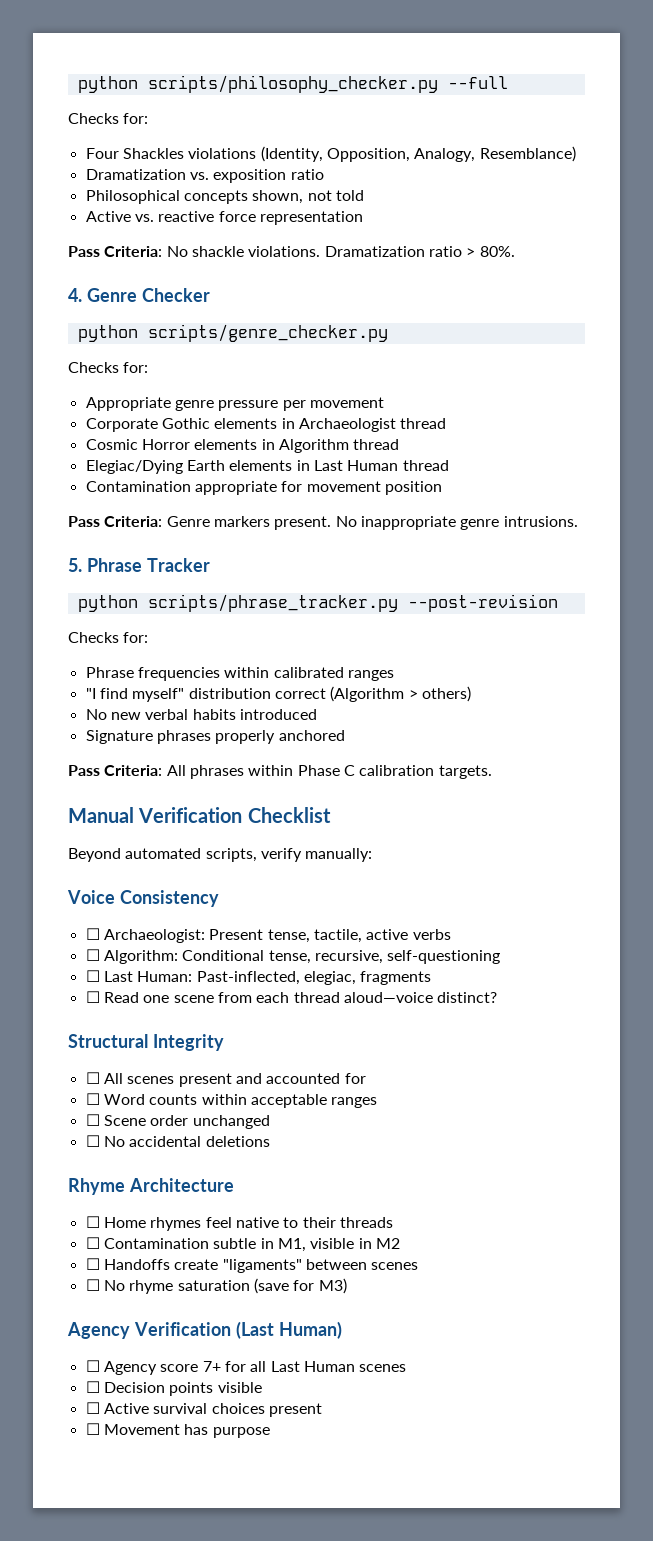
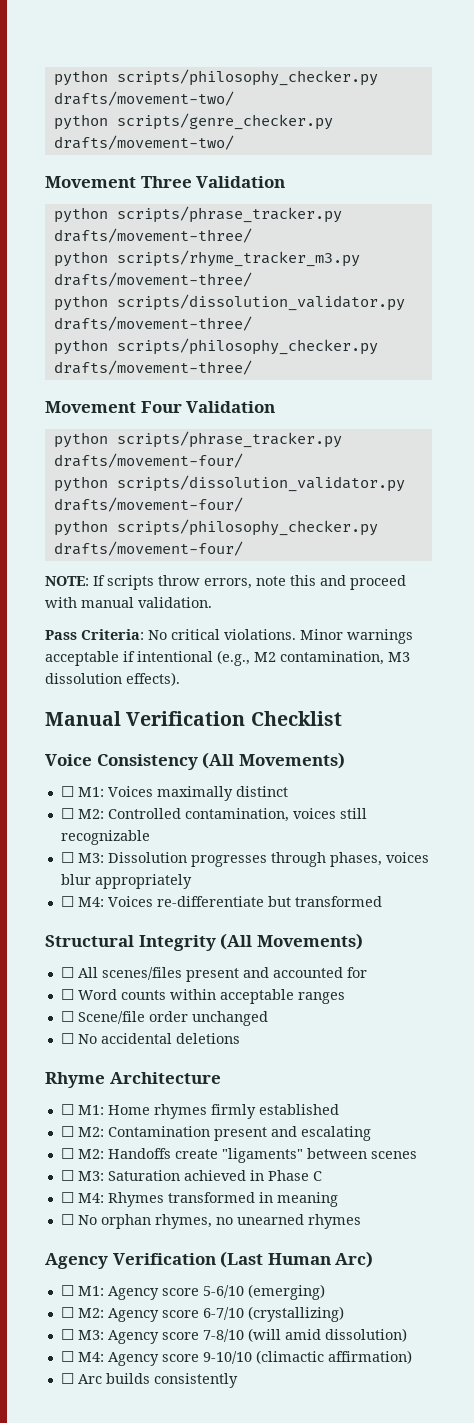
- python scripts/philosophy_checker.py --full
- Checks for:
- Four Shackles violations (Identity, Opposition, Analogy, Resemblance)
- Dramatization vs. exposition ratio
- Philosophical concepts shown, not told
- Active vs. reactive force representation
- Pass Criteria: No shackle violations. Dramatization ratio > 80%.
- 4. Genre Checker
- python scripts/genre_checker.py
- Checks for:
- Appropriate genre pressure per movement
- Corporate Gothic elements in Archaeologist thread
- Cosmic Horror elements in Algorithm thread
- Elegiac/Dying Earth elements in Last Human thread
- Contamination appropriate for movement position
- Pass Criteria: Genre markers present. No inappropriate genre intrusions.
- 5. Phrase Tracker
- python scripts/phrase_tracker.py --post-revision
- Checks for:
- Phrase frequencies within calibrated ranges
- "I find myself" distribution correct (Algorithm > others)
- No new verbal habits introduced
- Signature phrases properly anchored
- Pass Criteria: All phrases within Phase C calibration targets.
+ python scripts/philosophy_checker.py drafts/movement-two/
+ python scripts/genre_checker.py drafts/movement-two/
+ Movement Three Validation
+ python scripts/phrase_tracker.py drafts/movement-three/
+ python scripts/rhyme_tracker_m3.py drafts/movement-three/
+ python scripts/dissolution_validator.py drafts/movement-three/
+ python scripts/philosophy_checker.py drafts/movement-three/
+ Movement Four Validation
+ python scripts/phrase_tracker.py drafts/movement-four/
+ python scripts/dissolution_validator.py drafts/movement-four/
+ python scripts/philosophy_checker.py drafts/movement-four/
+ NOTE: If scripts throw errors, note this and proceed with manual validation.
+ Pass Criteria: No critical violations. Minor warnings acceptable if intentional (e.g., M2 contamination, M3 dissolution effects).
  Manual Verification Checklist
- Beyond automated scripts, verify manually:
- Voice Consistency
- ☐ Archaeologist: Present tense, tactile, active verbs
- ☐ Algorithm: Conditional tense, recursive, self-questioning
- ☐ Last Human: Past-inflected, elegiac, fragments
- ☐ Read one scene from each thread aloud—voice distinct?
+ Voice Consistency (All Movements)
+ ☐ M1: Voices maximally distinct
+ ☐ M2: Controlled contamination, voices still recognizable
+ ☐ M3: Dissolution progresses through phases, voices blur appropriately
+ ☐ M4: Voices re-differentiate but transformed
- Structural Integrity
+ Structural Integrity (All Movements)
- ☐ All scenes present and accounted for
+ ☐ All scenes/files present and accounted for
- ☐ Scene order unchanged
+ ☐ Scene/file order unchanged
- ☐ Home rhymes feel native to their threads
- ☐ Contamination subtle in M1, visible in M2
- ☐ Handoffs create "ligaments" between scenes
+ ☐ M1: Home rhymes firmly established
+ ☐ M2: Contamination present and escalating
+ ☐ M2: Handoffs create "ligaments" between scenes
- ☐ No rhyme saturation (save for M3)
+ ☐ M3: Saturation achieved in Phase C
+ ☐ M4: Rhymes transformed in meaning
+ ☐ No orphan rhymes, no unearned rhymes
- Agency Verification (Last Human)
- ☐ Agency score 7+ for all Last Human scenes
- ☐ Decision points visible
- ☐ Active survival choices present
- ☐ Movement has purpose
+ Agency Verification (Last Human Arc)
+ ☐ M1: Agency score 5-6/10 (emerging)
+ ☐ M2: Agency score 6-7/10 (crystallizing)
+ ☐ M3: Agency score 7-8/10 (will amid dissolution)
+ ☐ M4: Agency score 9-10/10 (climactic affirmation)
+ ☐ Arc builds consistently

